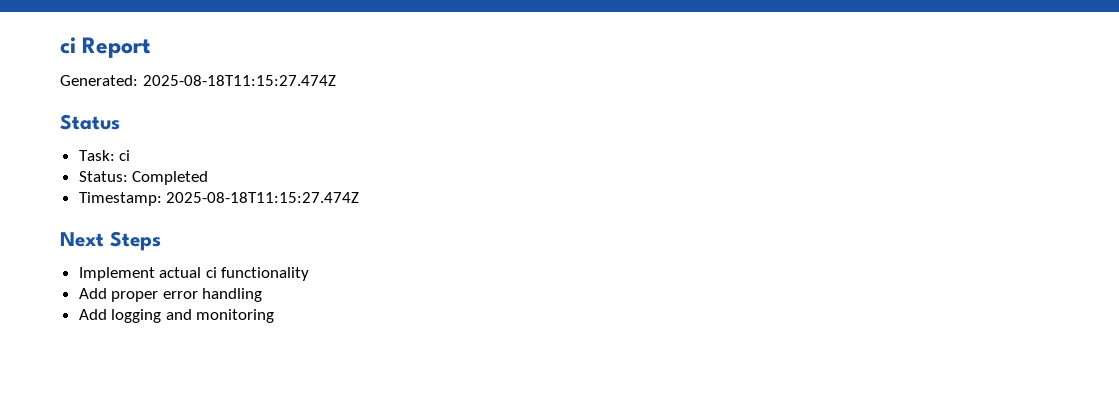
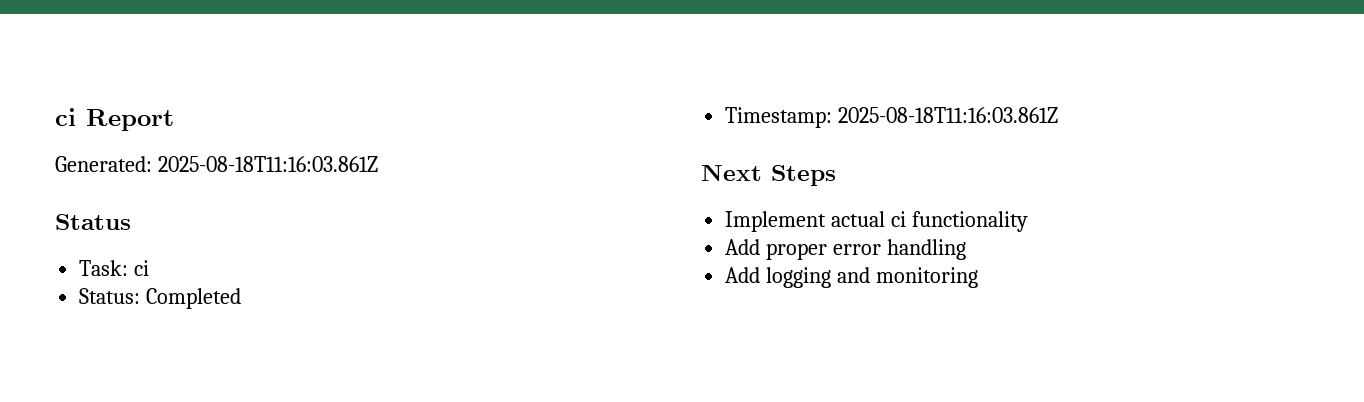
- Generated: 2025-08-18T11:15:27.474Z
+ Generated: 2025-08-18T11:16:03.861Z
- Timestamp: 2025-08-18T11:15:27.474Z
+ Timestamp: 2025-08-18T11:16:03.861Z

